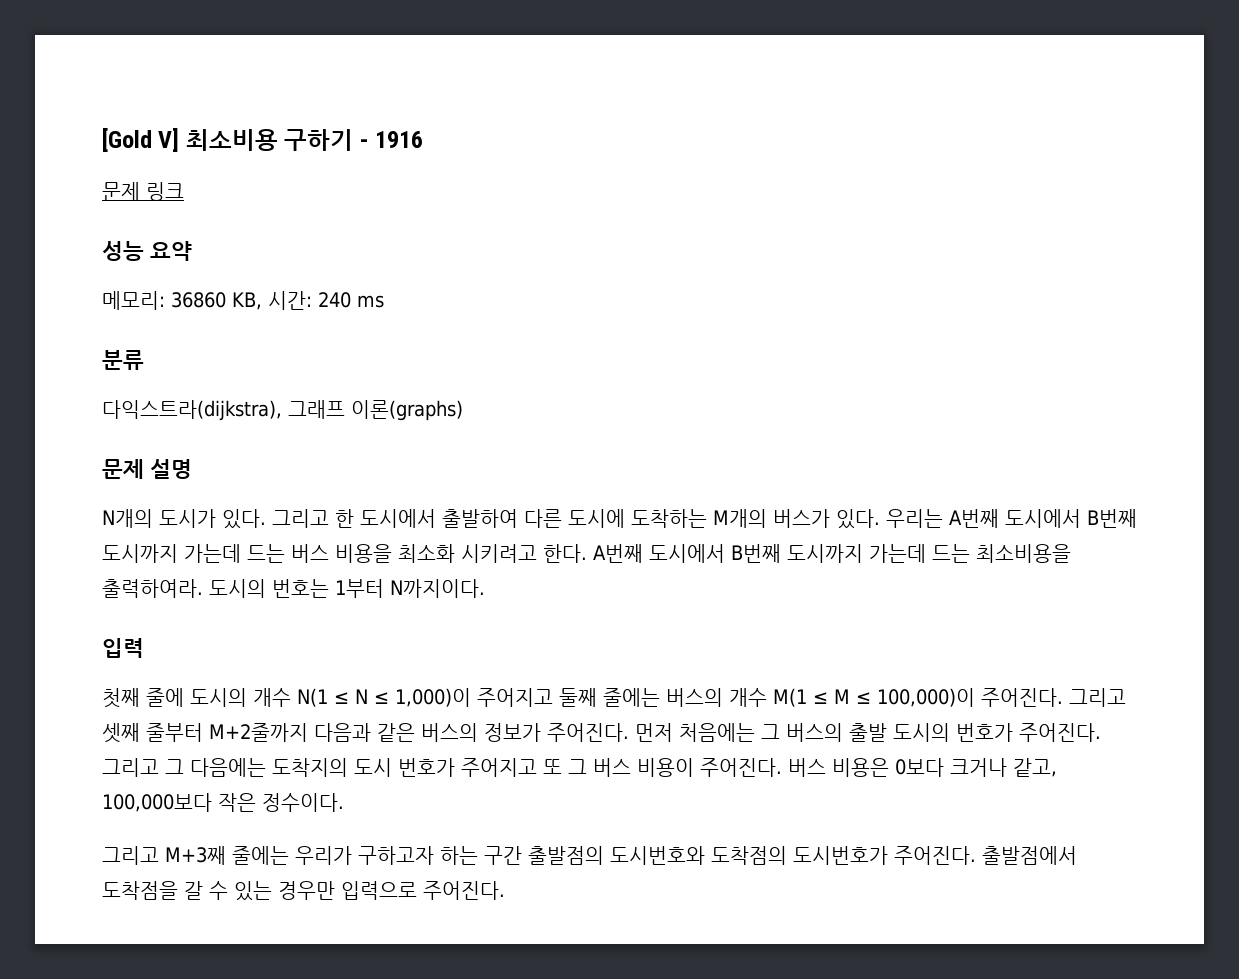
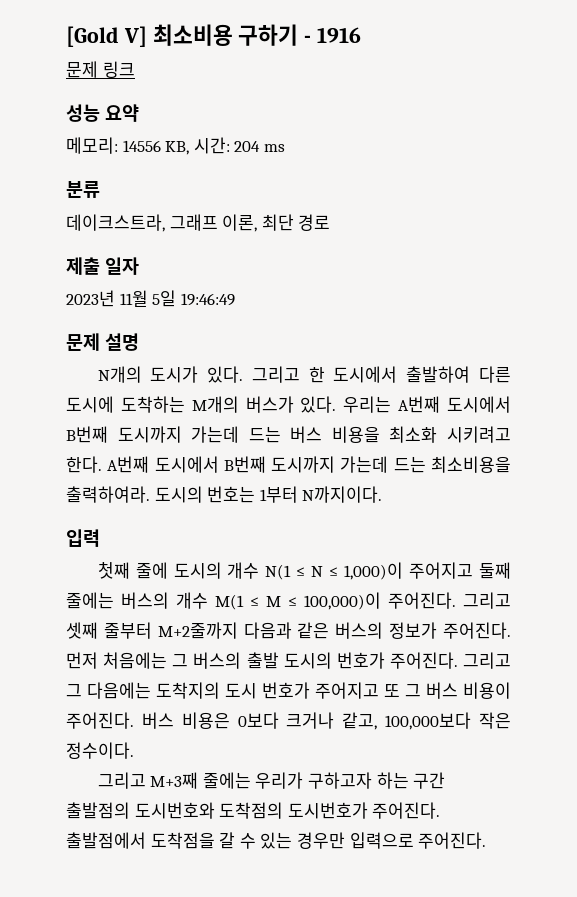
- 메모리: 36860 KB, 시간: 240 ms
+ 메모리: 14556 KB, 시간: 204 ms
- 다익스트라(dijkstra), 그래프 이론(graphs)
+ 데이크스트라, 그래프 이론, 최단 경로
+ 제출 일자
+ 2023년 11월 5일 19:46:49

